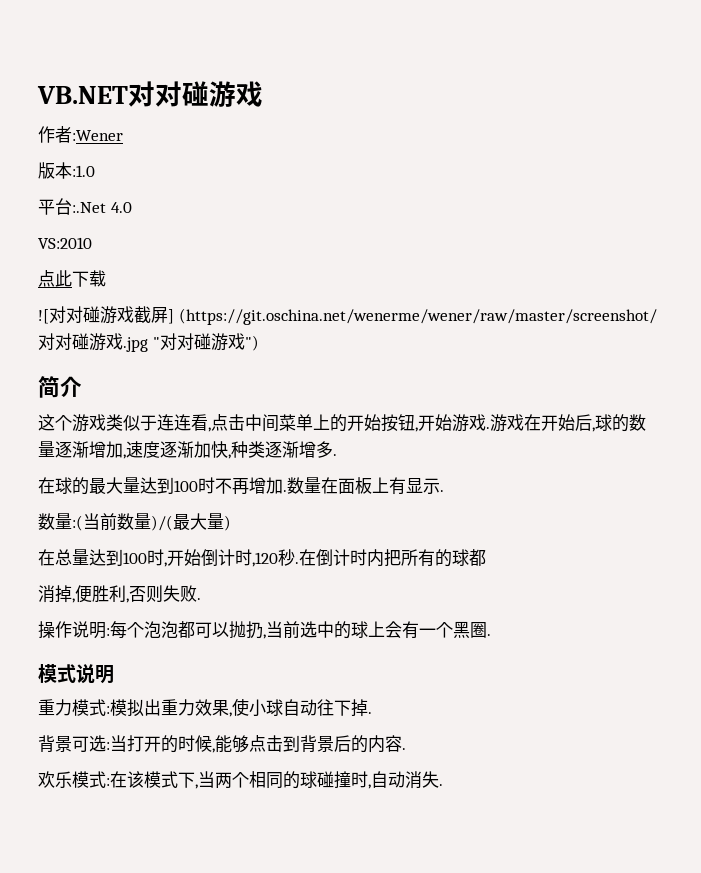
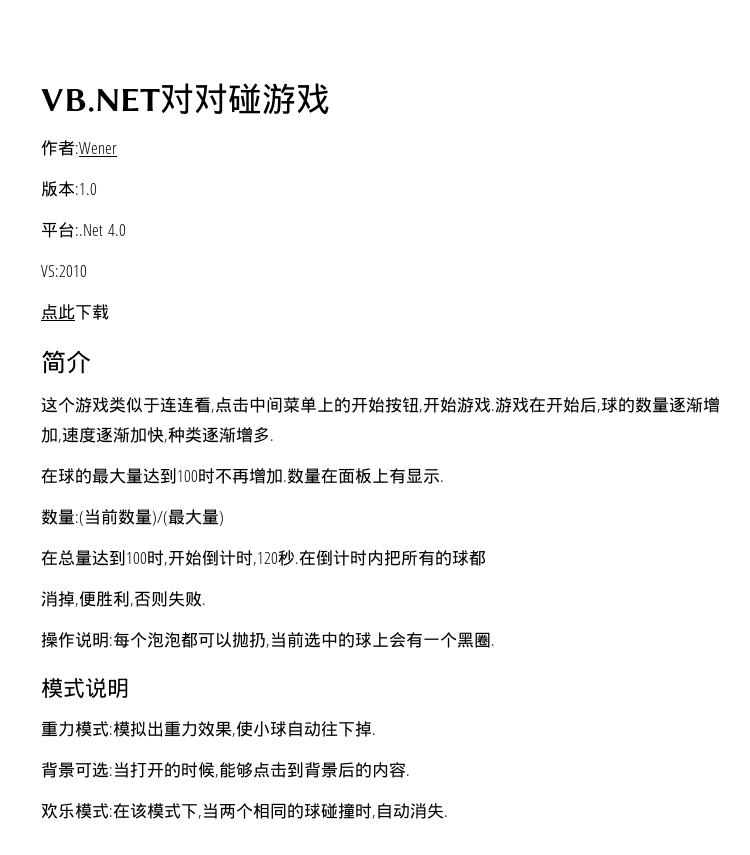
- ![对对碰游戏截屏] (https://git.oschina.net/wenerme/wener/raw/master/screenshot/对对碰游戏.jpg "对对碰游戏")

